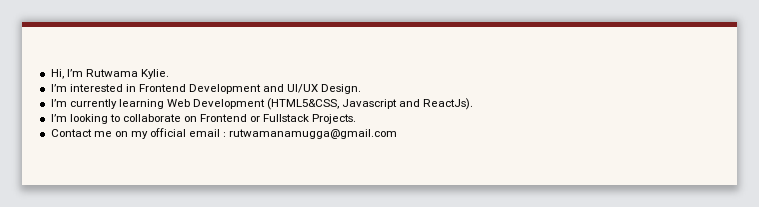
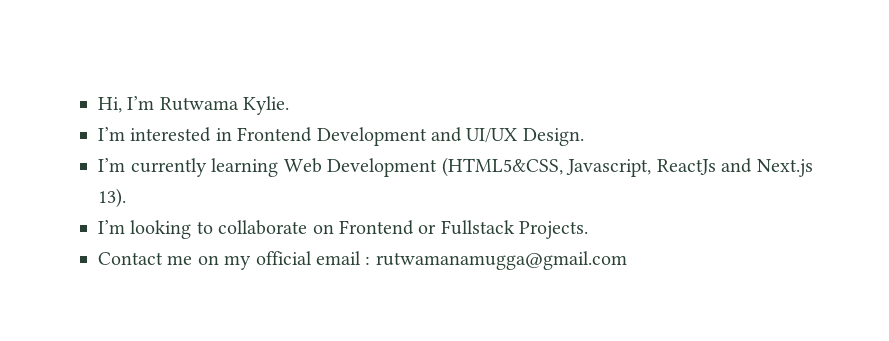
- I’m currently learning Web Development (HTML5&CSS, Javascript and ReactJs).
+ I’m currently learning Web Development (HTML5&CSS, Javascript, ReactJs and Next.js 13).

